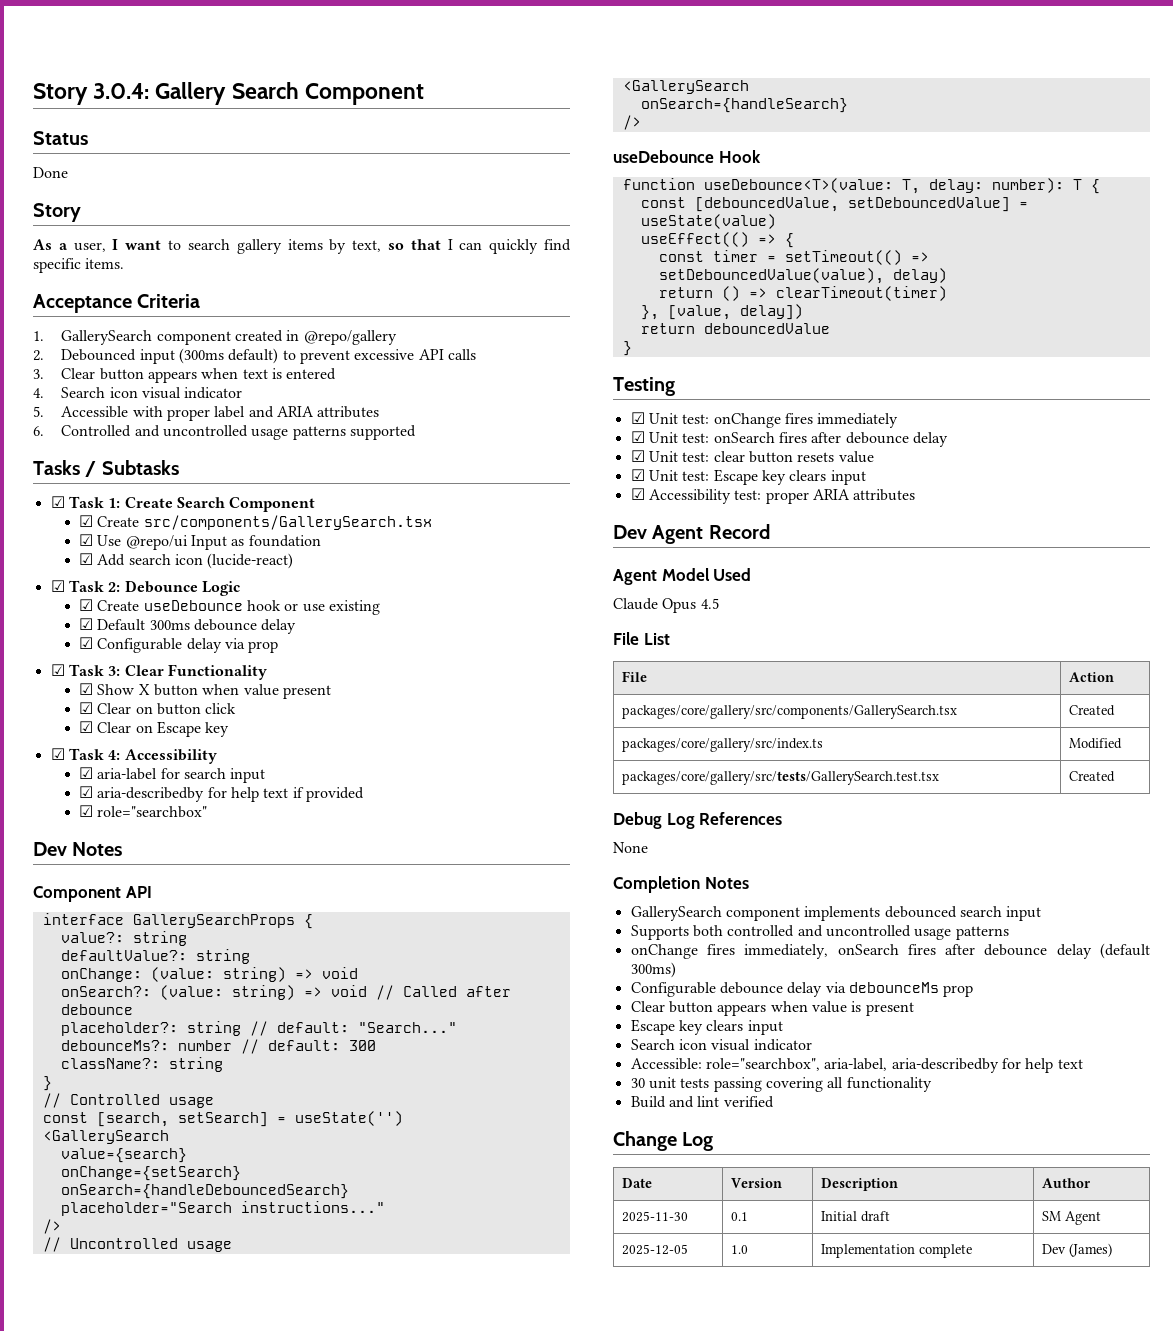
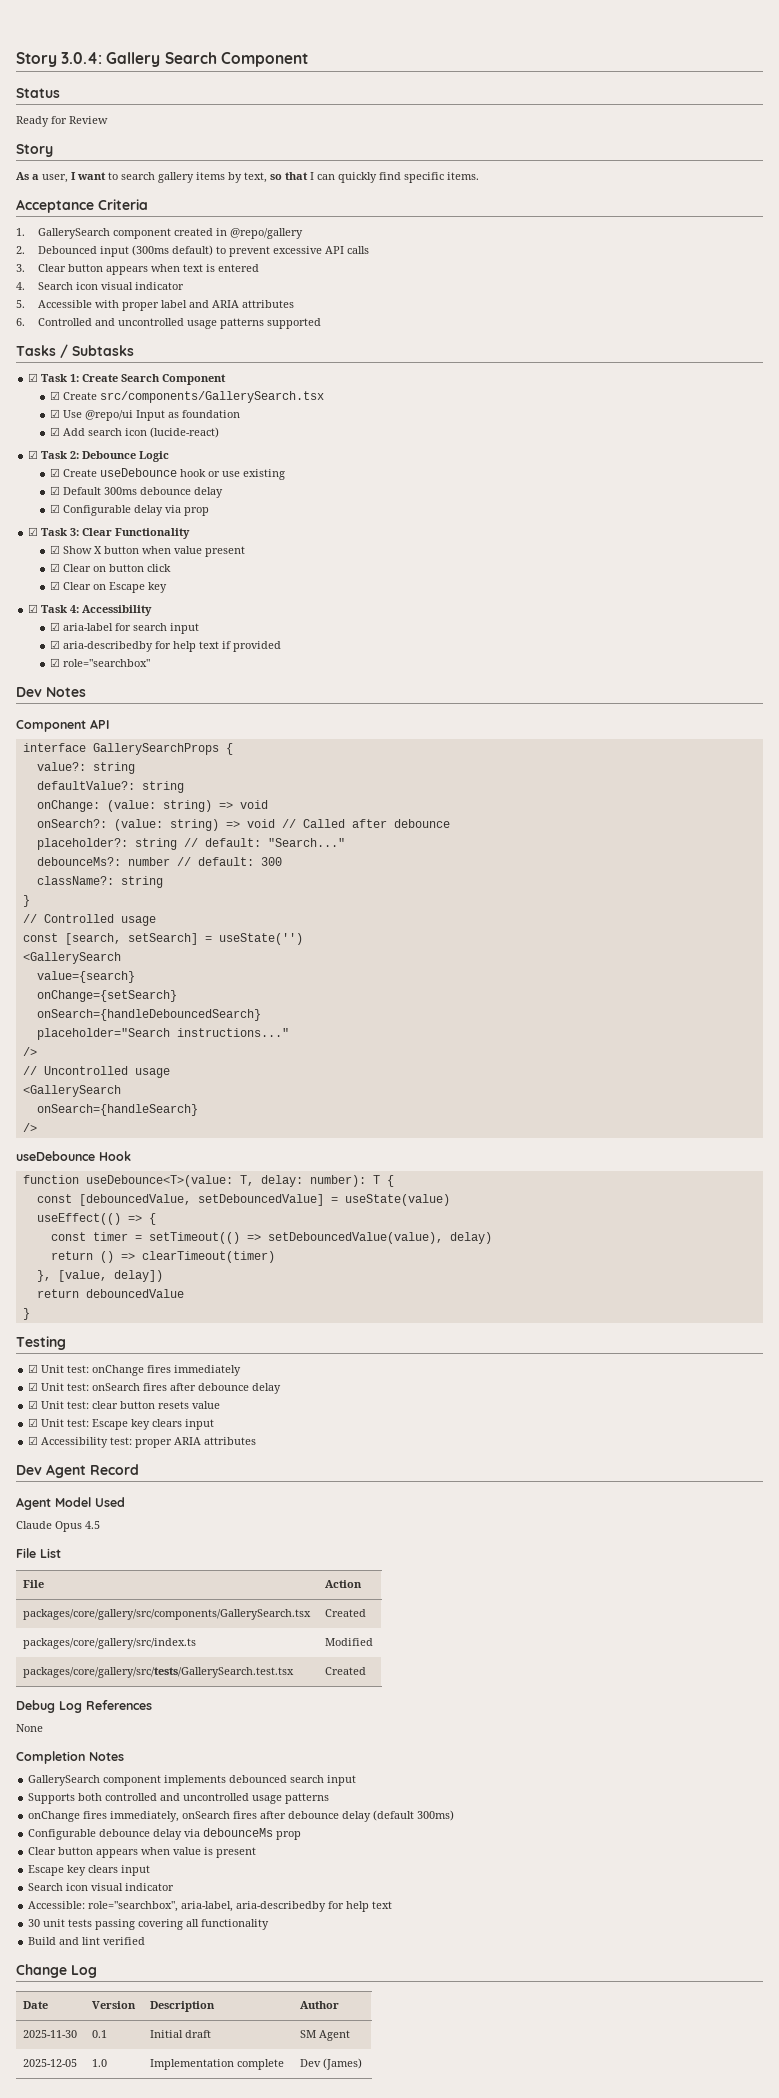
- Done
+ Ready for Review

